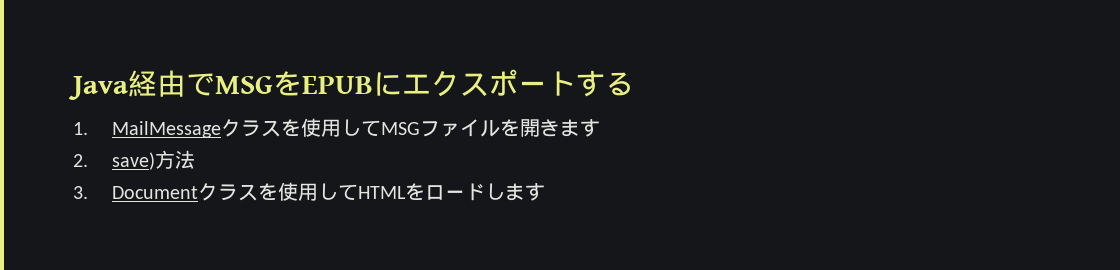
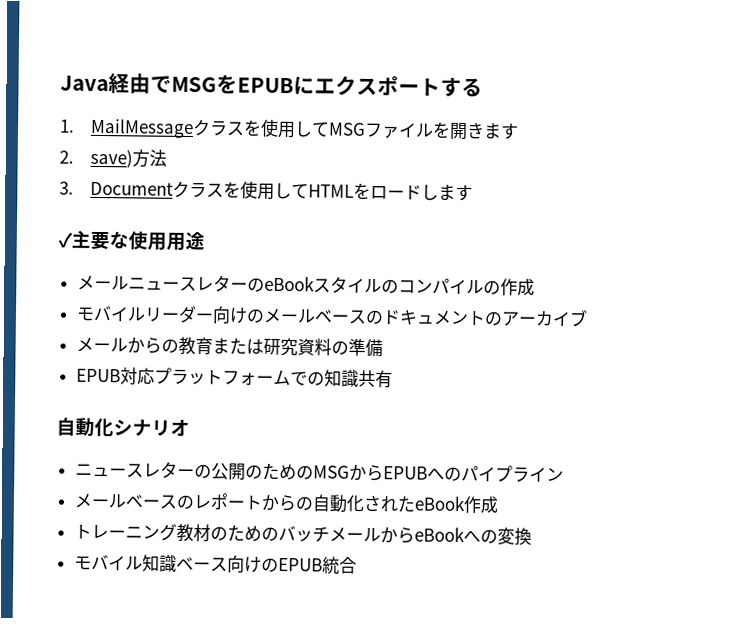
+ ✓主要な使用用途
+ メールニュースレターのeBookスタイルのコンパイルの作成
+ モバイルリーダー向けのメールベースのドキュメントのアーカイブ
+ メールからの教育または研究資料の準備
+ EPUB対応プラットフォームでの知識共有
+ 自動化シナリオ
+ ニュースレターの公開のためのMSGからEPUBへのパイプライン
+ メールベースのレポートからの自動化されたeBook作成
+ トレーニング教材のためのバッチメールからeBookへの変換
+ モバイル知識ベース向けのEPUB統合

